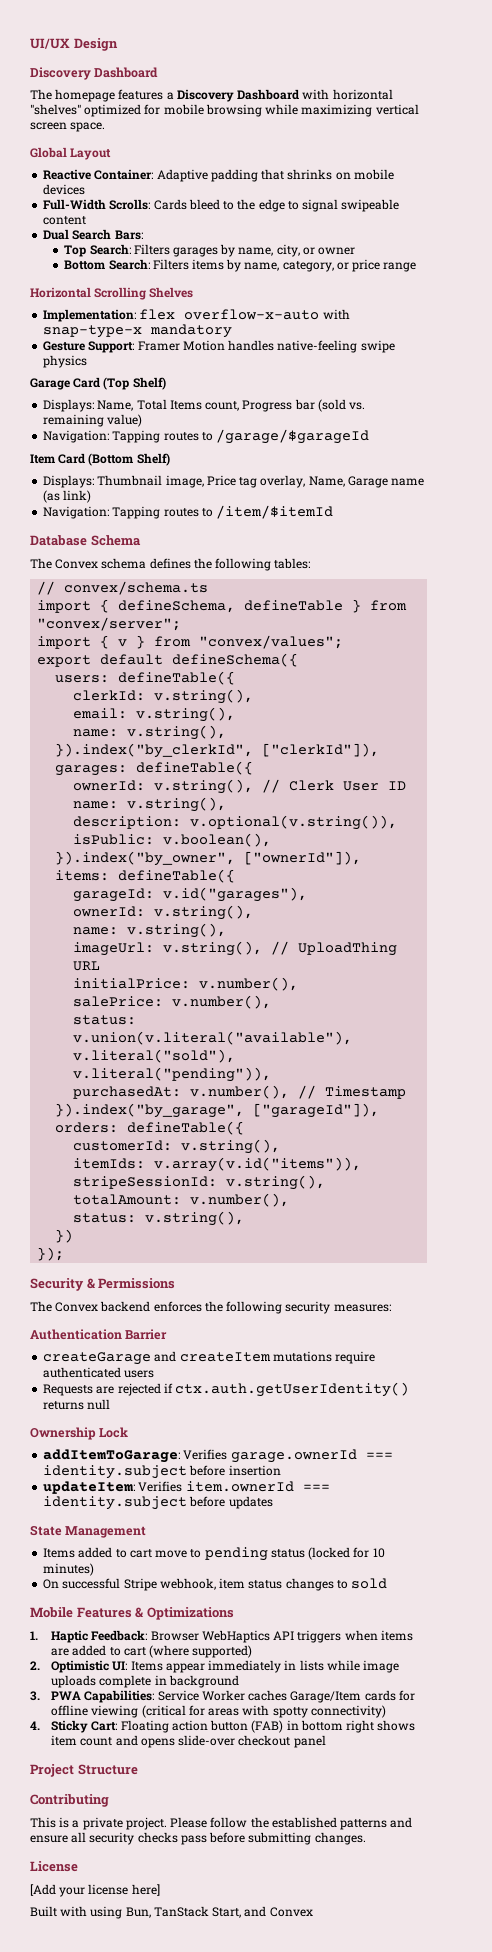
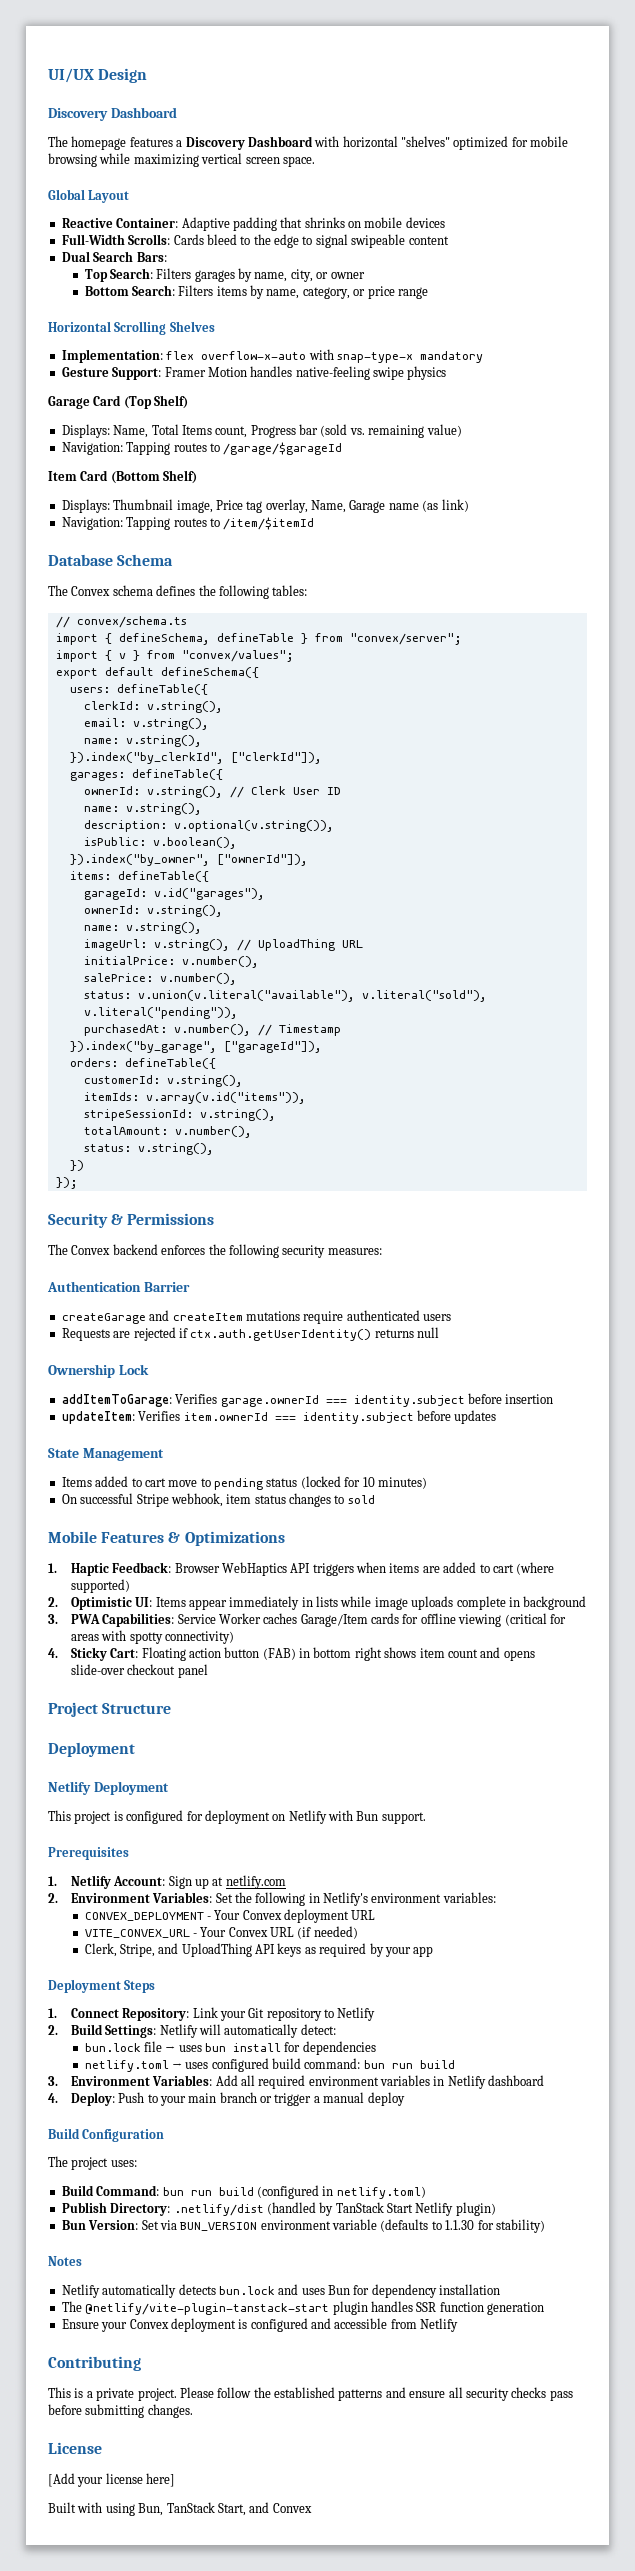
  Project Structure
+ Deployment
+ Netlify Deployment
+ This project is configured for deployment on Netlify with Bun support.
+ Prerequisites
+ 1. Netlify Account: Sign up at netlify.com
+ 2. Environment Variables: Set the following in Netlify's environment variables:
+ CONVEX_DEPLOYMENT - Your Convex deployment URL
+ VITE_CONVEX_URL - Your Convex URL (if needed)
+ Clerk, Stripe, and UploadThing API keys as required by your app
+ Deployment Steps
+ 1. Connect Repository: Link your Git repository to Netlify
+ 2. Build Settings: Netlify will automatically detect:
+ bun.lock file → uses bun install for dependencies
+ netlify.toml → uses configured build command: bun run build
+ 3. Environment Variables: Add all required environment variables in Netlify dashboard
+ 4. Deploy: Push to your main branch or trigger a manual deploy
+ Build Configuration
+ The project uses:
+ Build Command: bun run build (configured in netlify.toml)
+ Publish Directory: .netlify/dist (handled by TanStack Start Netlify plugin)
+ Bun Version: Set via BUN_VERSION environment variable (defaults to 1.1.30 for stability)
+ Notes
+ Netlify automatically detects bun.lock and uses Bun for dependency installation
+ The @netlify/vite-plugin-tanstack-start plugin handles SSR function generation
+ Ensure your Convex deployment is configured and accessible from Netlify

